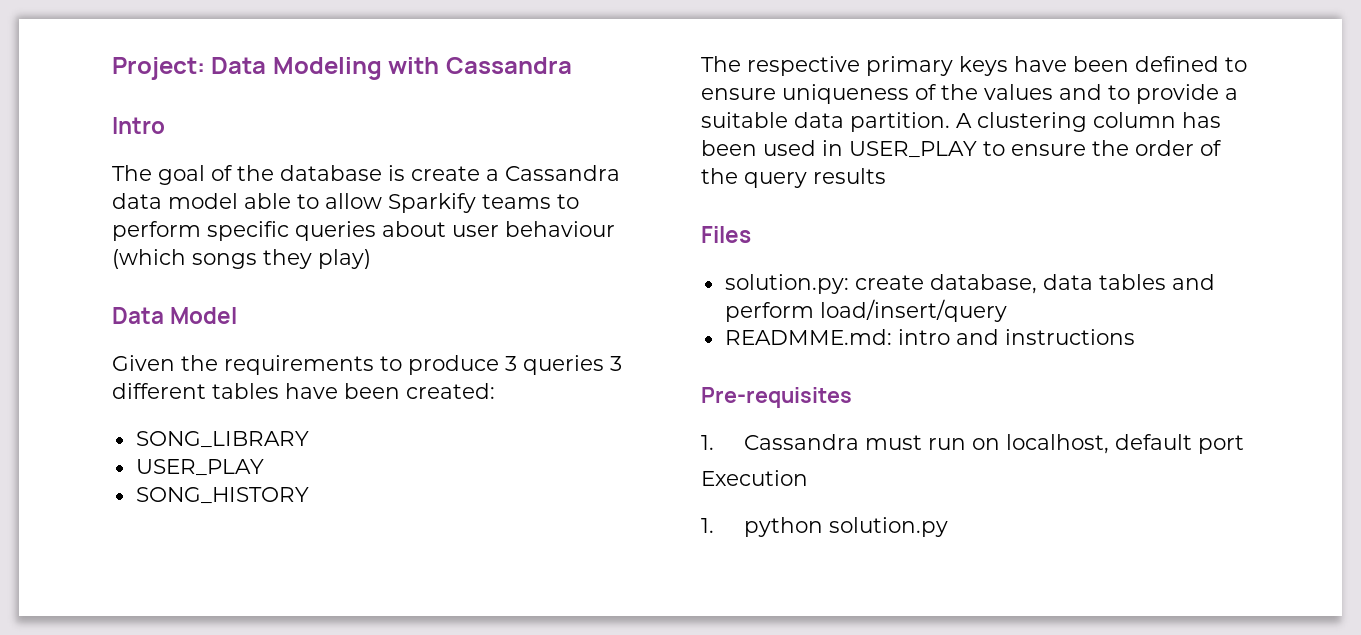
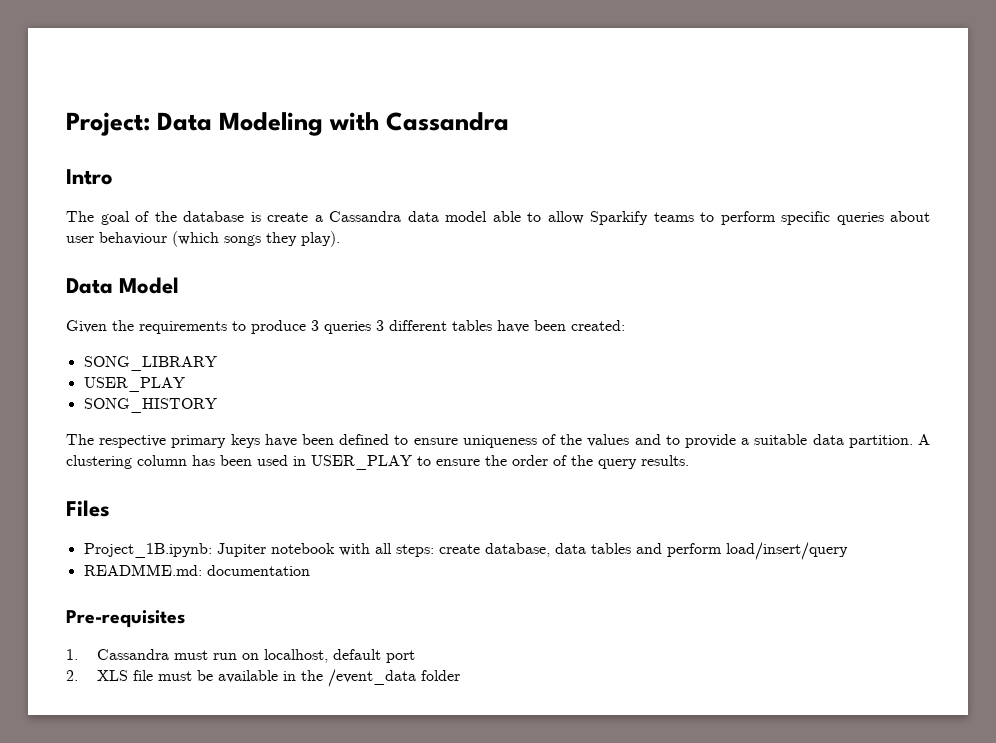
- The goal of the database is create a Cassandra data model able to allow Sparkify teams to perform specific queries about user behaviour (which songs they play)
+ The goal of the database is create a Cassandra data model able to allow Sparkify teams to perform specific queries about user behaviour (which songs they play).
- A clustering column has been used in USER_PLAY to ensure the order of the query results
+ A clustering column has been used in USER_PLAY to ensure the order of the query results.
- solution.py: create database, data tables and perform load/insert/query
+ Project_1B.ipynb: Jupiter notebook with all steps: create database, data tables and perform load/insert/query
- READMME.md: intro and instructions
+ READMME.md: documentation
- Execution
- 1. python solution.py
+ 2. XLS file must be available in the /event_data folder

